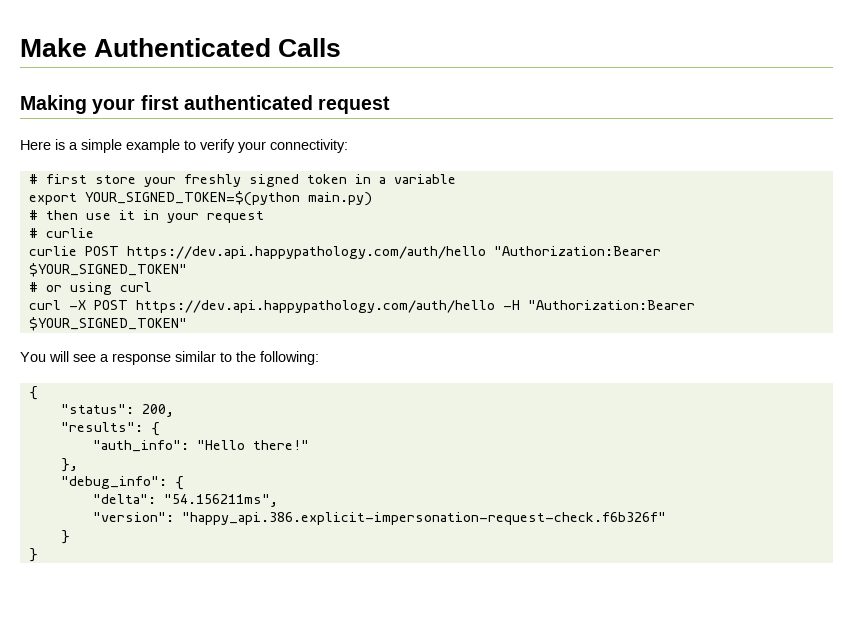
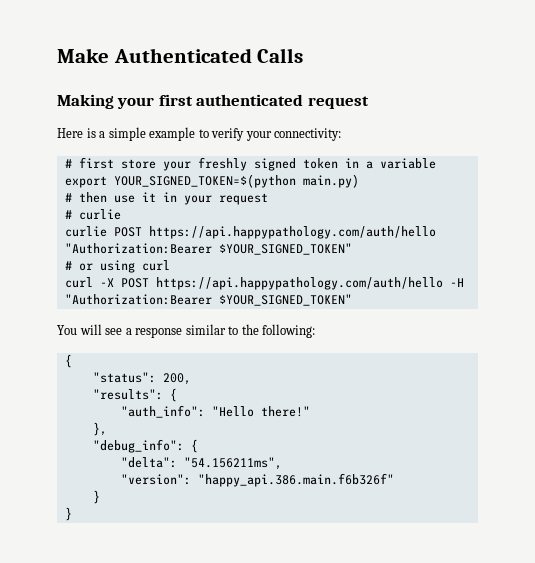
- curlie POST https://dev.api.happypathology.com/auth/hello "Authorization:Bearer $YOUR_SIGNED_TOKEN"
+ curlie POST https://api.happypathology.com/auth/hello "Authorization:Bearer $YOUR_SIGNED_TOKEN"
- curl -X POST https://dev.api.happypathology.com/auth/hello -H "Authorization:Bearer $YOUR_SIGNED_TOKEN"
+ curl -X POST https://api.happypathology.com/auth/hello -H "Authorization:Bearer $YOUR_SIGNED_TOKEN"
- "version": "happy_api.386.explicit-impersonation-request-check.f6b326f"
+ "version": "happy_api.386.main.f6b326f"

